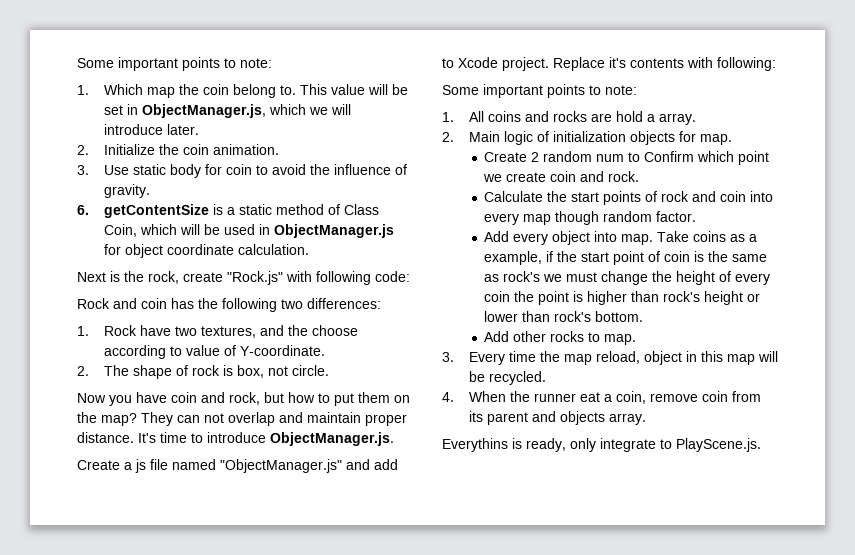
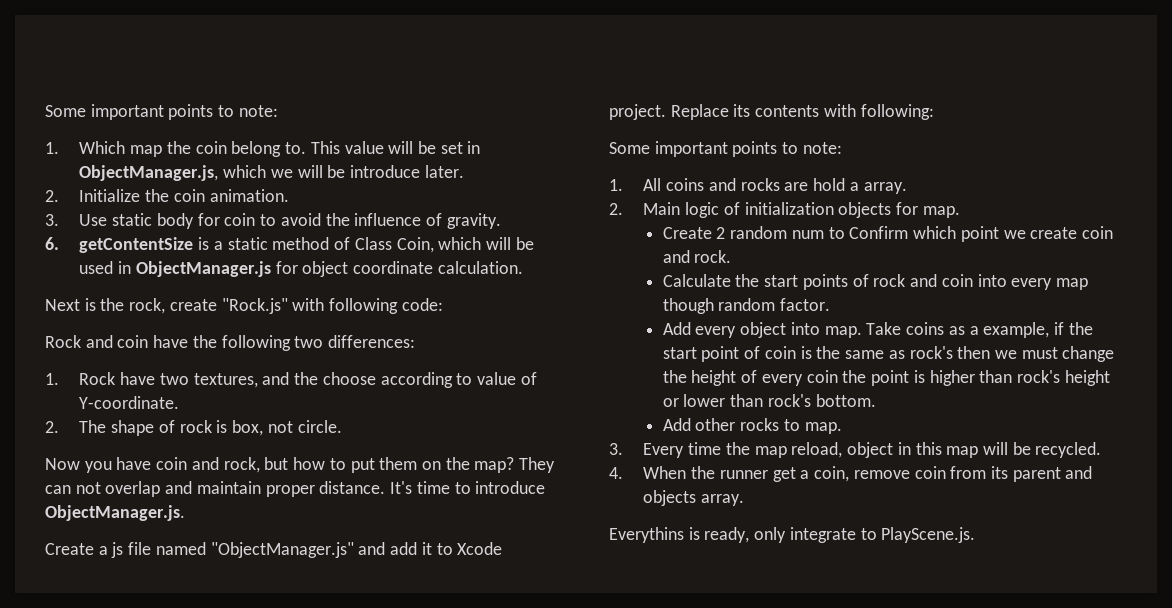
- This value will be set in ObjectManager.js, which we will introduce later.
+ This value will be set in ObjectManager.js, which we will be introduce later.
- Rock and coin has the following two differences:
+ Rock and coin have the following two differences:
- Create a js file named "ObjectManager.js" and add to Xcode project.
+ Create a js file named "ObjectManager.js" and add it to Xcode project.
- Replace it's contents with following:
+ Replace its contents with following:
- Take coins as a example, if the start point of coin is the same as rock's we must change the height of every coin the point is higher than rock's height or lower than rock's bottom.
+ Take coins as a example, if the start point of coin is the same as rock's then we must change the height of every coin the point is higher than rock's height or lower than rock's bottom.
- 4. When the runner eat a coin, remove coin from its parent and objects array.
+ 4. When the runner get a coin, remove coin from its parent and objects array.

